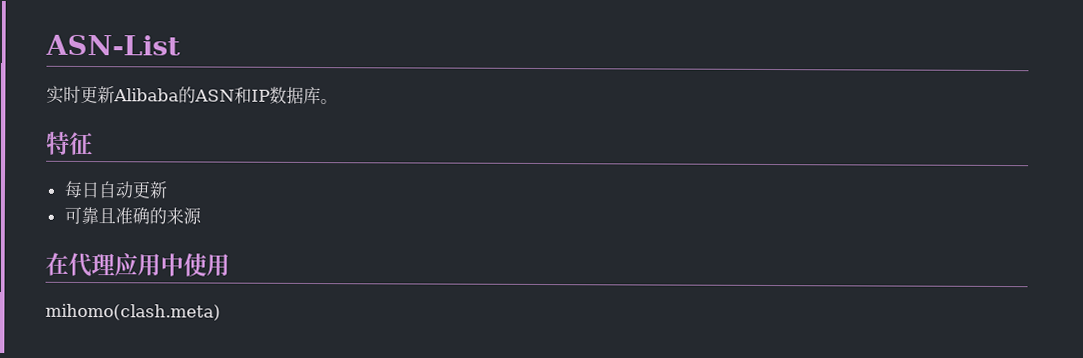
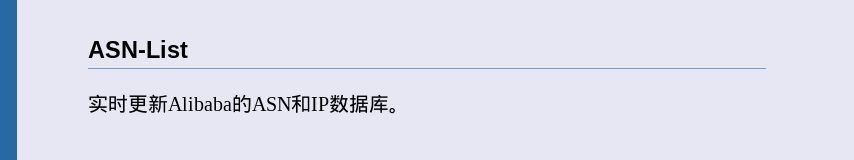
- 特征
- 每日自动更新
- 可靠且准确的来源
- 在代理应用中使用
- mihomo(clash.meta)

